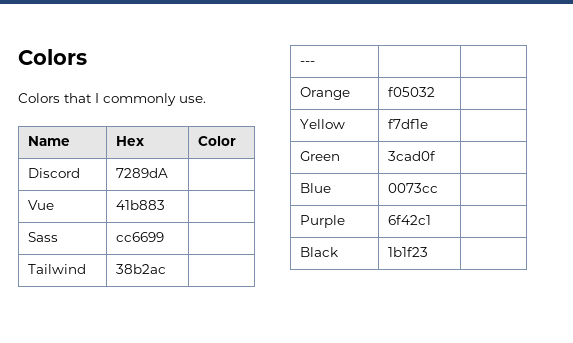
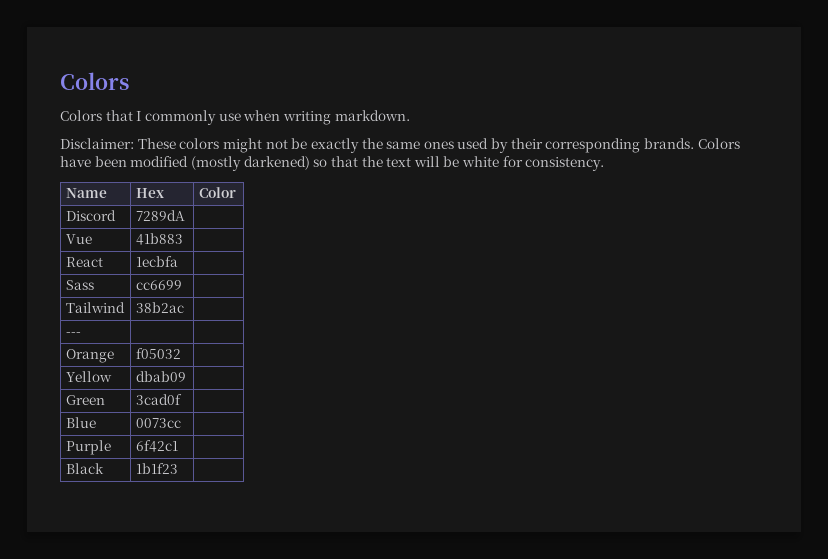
- Colors that I commonly use.
+ Colors that I commonly use when writing markdown.
+ Disclaimer: These colors might not be exactly the same ones used by their corresponding brands. Colors have been modified (mostly darkened) so that the text will be white for consistency.
+ React | 1ecbfa |
- Yellow | f7df1e |
+ Yellow | dbab09 |

